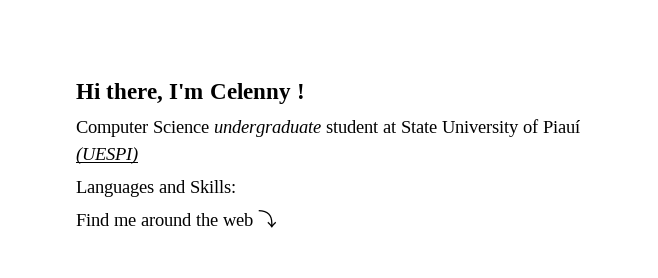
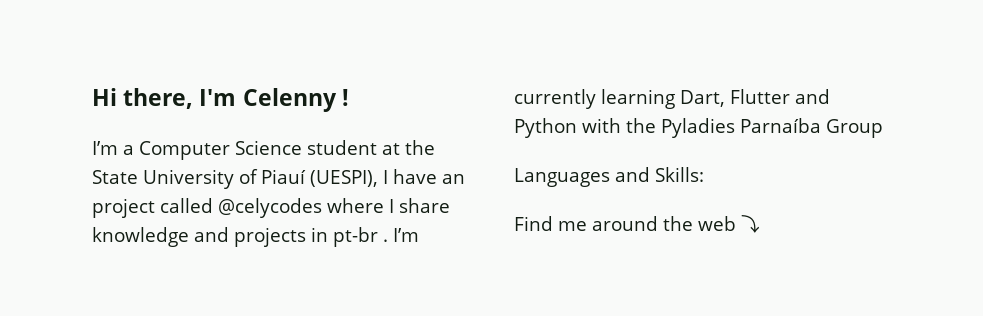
- Computer Science undergraduate student at State University of Piauí (UESPI)
+ I’m a Computer Science student at the State University of Piauí (UESPI), I have an project called @celycodes where I share knowledge and projects in pt-br . I’m currently learning Dart, Flutter and Python with the Pyladies Parnaíba Group

